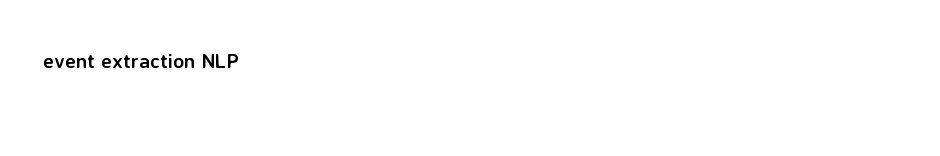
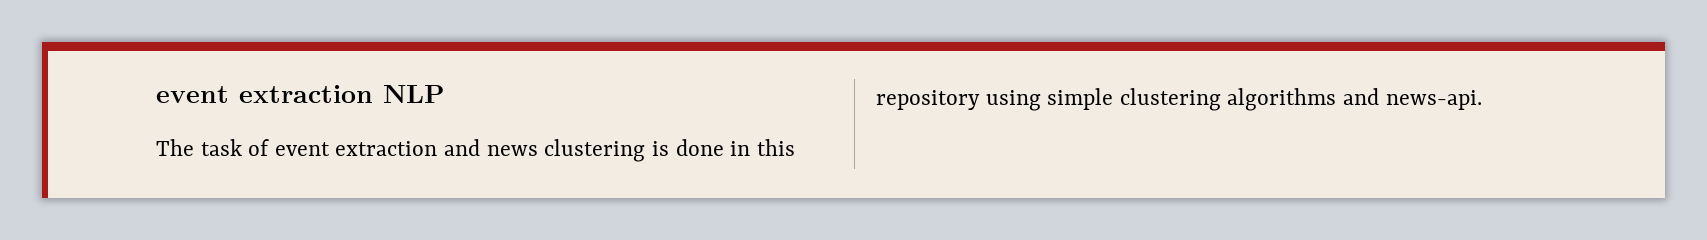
+ The task of event extraction and news clustering is done in this repository using simple clustering algorithms and news-api.

